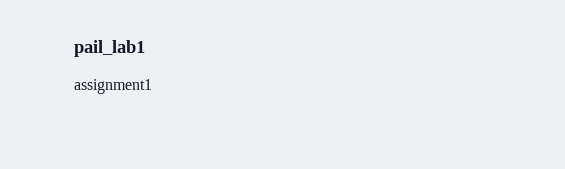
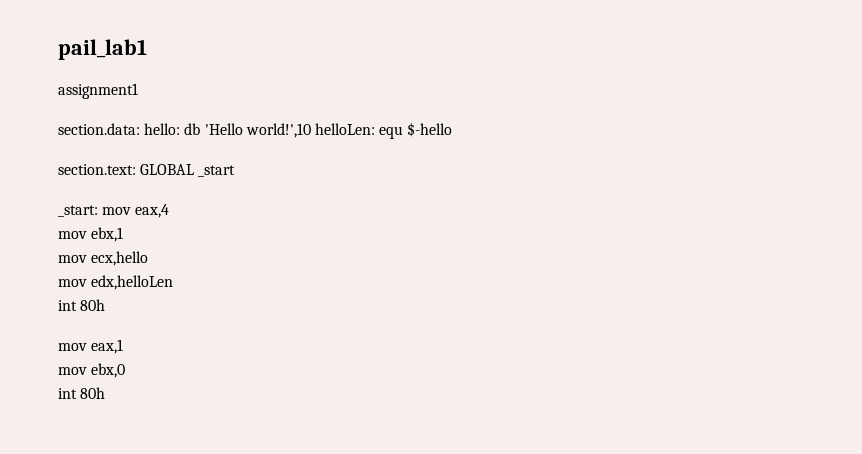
+ section.data: hello: db 'Hello world!',10 helloLen: equ $-hello
+ section.text: GLOBAL _start
+ _start: mov eax,4
+ mov ebx,1
+ mov ecx,hello
+ mov edx,helloLen
+ int 80h
+ mov eax,1
+ mov ebx,0
+ int 80h

